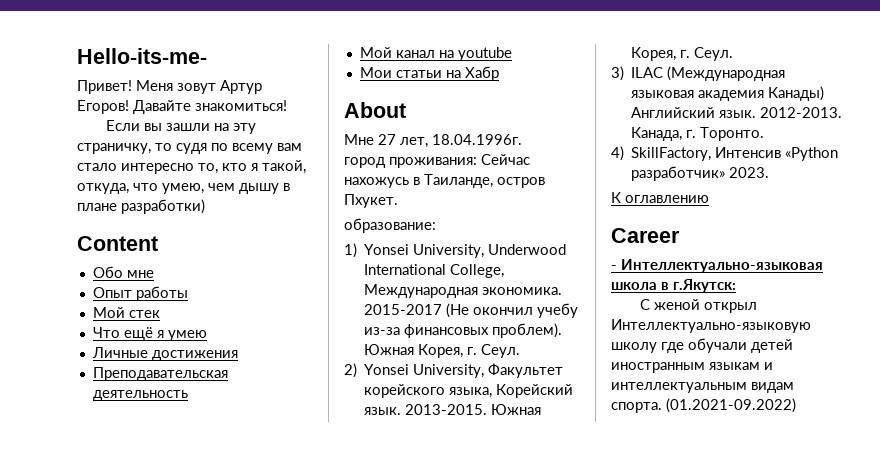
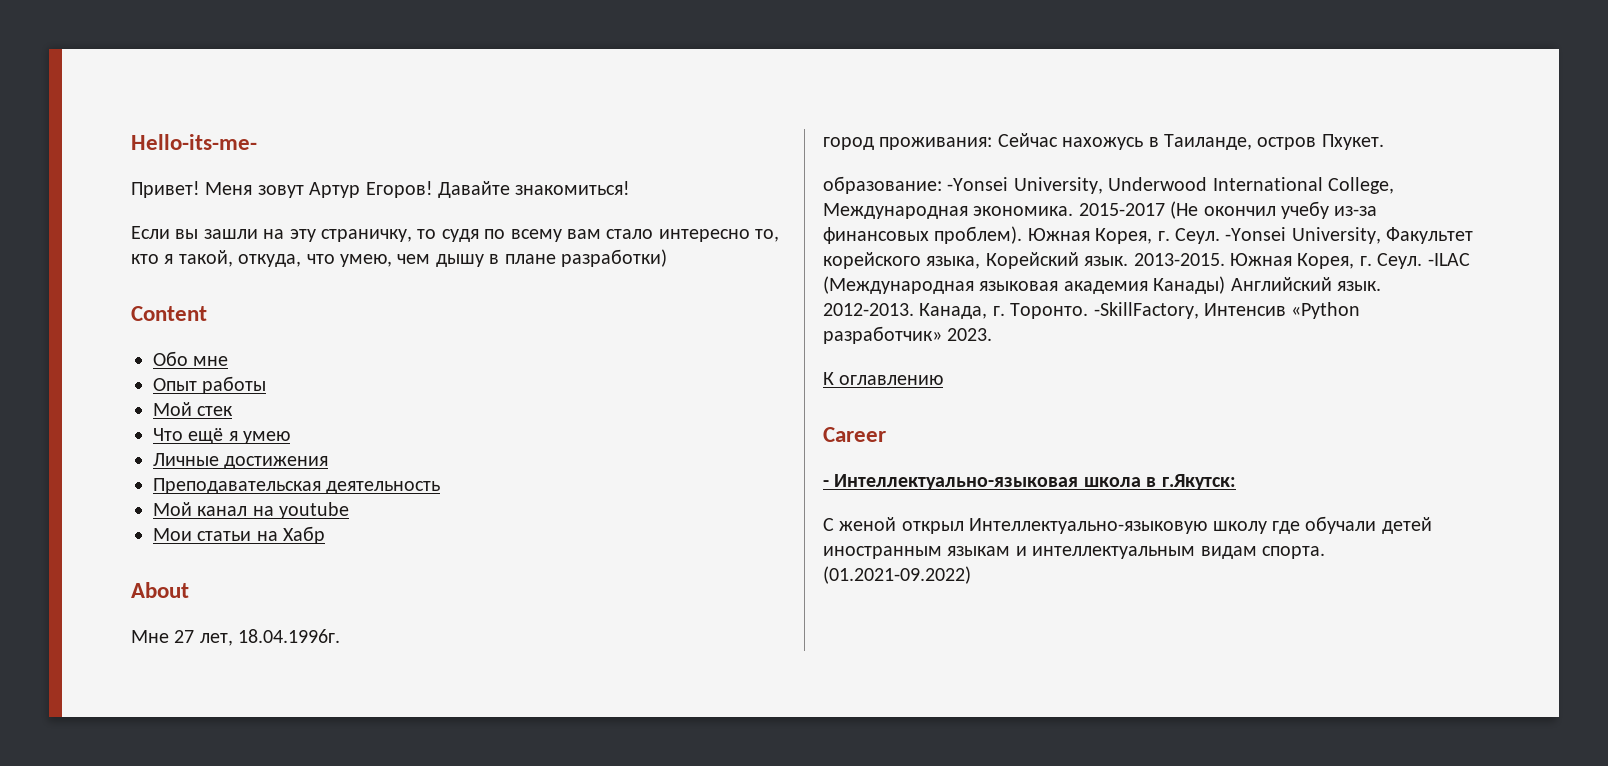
- образование:
- 1) Yonsei University, Underwood International College, Международная экономика.
+ образование: -Yonsei University, Underwood International College, Международная экономика.
- 2015-2017 (Не окончил учебу из-за финансовых проблем). Южная Корея, г. Сеул.
- 2) Yonsei University, Факультет корейского языка, Корейский язык.
+ 2015-2017 (Не окончил учебу из-за финансовых проблем). Южная Корея, г. Сеул. -Yonsei University, Факультет корейского языка, Корейский язык.
- 2013-2015. Южная Корея, г. Сеул.
- 3) ILAC (Международная языковая академия Канады) Английский язык.
+ 2013-2015. Южная Корея, г. Сеул. -ILAC (Международная языковая академия Канады) Английский язык.
- Канада, г. Торонто.
- 4) SkillFactory, Интенсив «Python разработчик» 2023.
+ Канада, г. Торонто. -SkillFactory, Интенсив «Python разработчик» 2023.

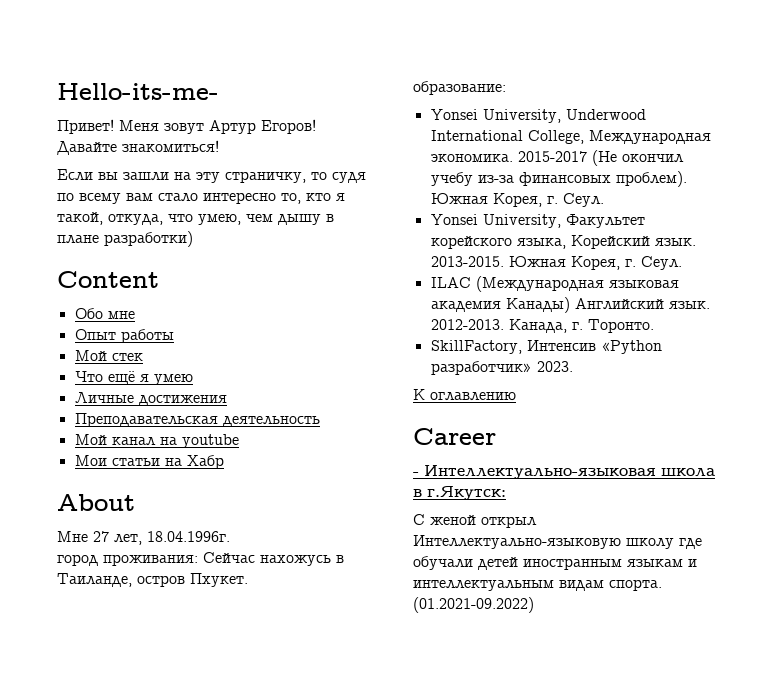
- образование: -Yonsei University, Underwood International College, Международная экономика.
+ образование:
+ Yonsei University, Underwood International College, Международная экономика.
- 2015-2017 (Не окончил учебу из-за финансовых проблем). Южная Корея, г. Сеул. -Yonsei University, Факультет корейского языка, Корейский язык.
+ 2015-2017 (Не окончил учебу из-за финансовых проблем). Южная Корея, г. Сеул.
+ Yonsei University, Факультет корейского языка, Корейский язык.
- 2013-2015. Южная Корея, г. Сеул. -ILAC (Международная языковая академия Канады) Английский язык.
+ 2013-2015. Южная Корея, г. Сеул.
+ ILAC (Международная языковая академия Канады) Английский язык.
- Канада, г. Торонто. -SkillFactory, Интенсив «Python разработчик» 2023.
+ Канада, г. Торонто.
+ SkillFactory, Интенсив «Python разработчик» 2023.

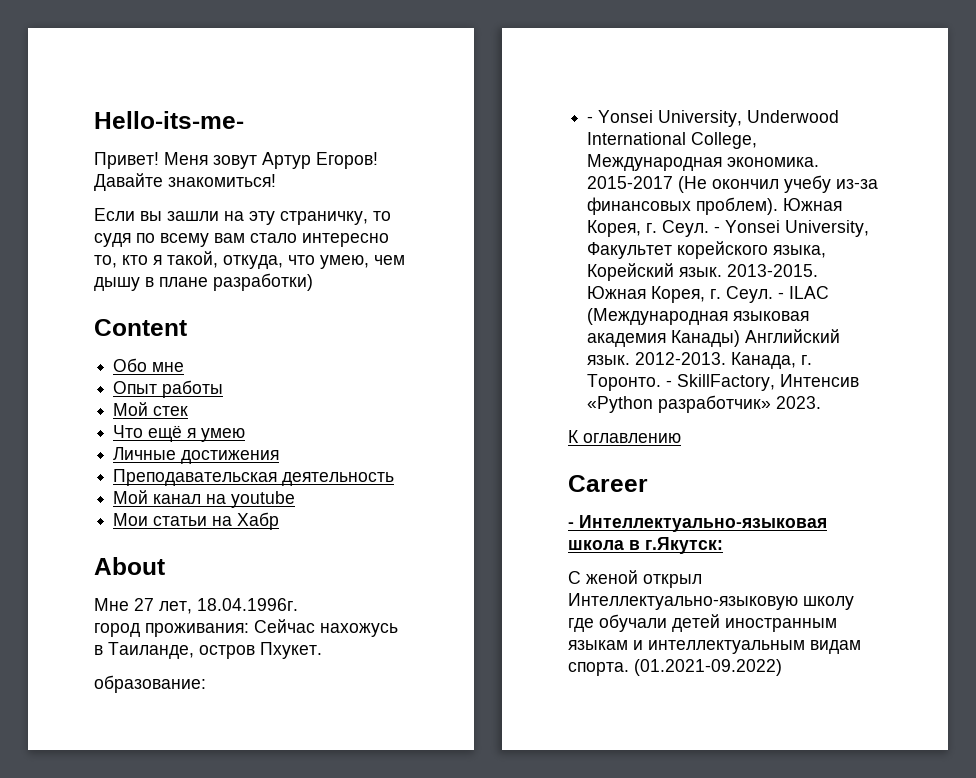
- Yonsei University, Underwood International College, Международная экономика.
+ - Yonsei University, Underwood International College, Международная экономика.
- 2015-2017 (Не окончил учебу из-за финансовых проблем). Южная Корея, г. Сеул.
- Yonsei University, Факультет корейского языка, Корейский язык.
+ 2015-2017 (Не окончил учебу из-за финансовых проблем). Южная Корея, г. Сеул. - Yonsei University, Факультет корейского языка, Корейский язык.
- 2013-2015. Южная Корея, г. Сеул.
- ILAC (Международная языковая академия Канады) Английский язык.
+ 2013-2015. Южная Корея, г. Сеул. - ILAC (Международная языковая академия Канады) Английский язык.
- Канада, г. Торонто.
- SkillFactory, Интенсив «Python разработчик» 2023.
+ Канада, г. Торонто. - SkillFactory, Интенсив «Python разработчик» 2023.

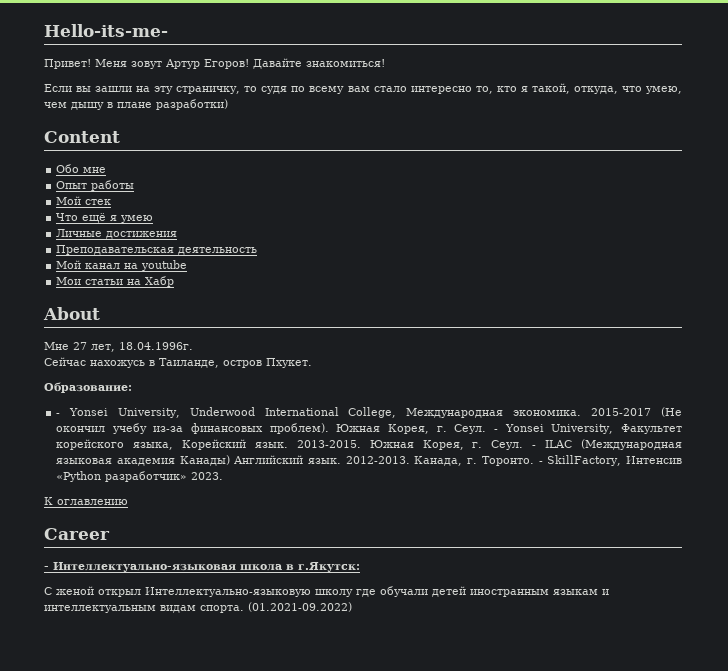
- город проживания: Сейчас нахожусь в Таиланде, остров Пхукет.
+ Сейчас нахожусь в Таиланде, остров Пхукет.
- образование:
+ Образование:

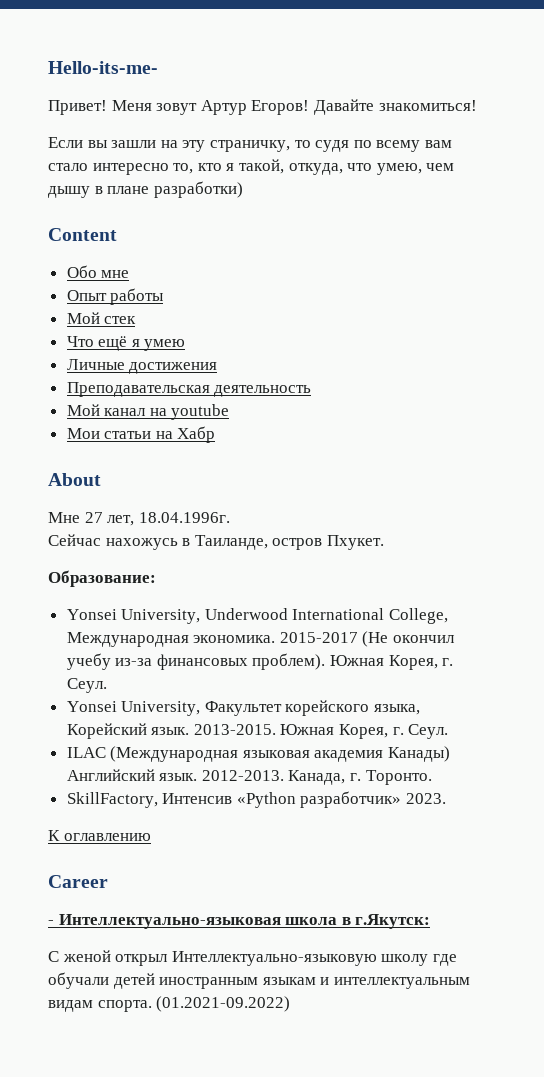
- - Yonsei University, Underwood International College, Международная экономика.
+ Yonsei University, Underwood International College, Международная экономика.
- 2015-2017 (Не окончил учебу из-за финансовых проблем). Южная Корея, г. Сеул. - Yonsei University, Факультет корейского языка, Корейский язык.
+ 2015-2017 (Не окончил учебу из-за финансовых проблем). Южная Корея, г. Сеул.
+ Yonsei University, Факультет корейского языка, Корейский язык.
- 2013-2015. Южная Корея, г. Сеул. - ILAC (Международная языковая академия Канады) Английский язык.
+ 2013-2015. Южная Корея, г. Сеул.
+ ILAC (Международная языковая академия Канады) Английский язык.
- Канада, г. Торонто. - SkillFactory, Интенсив «Python разработчик» 2023.
+ Канада, г. Торонто.
+ SkillFactory, Интенсив «Python разработчик» 2023.

